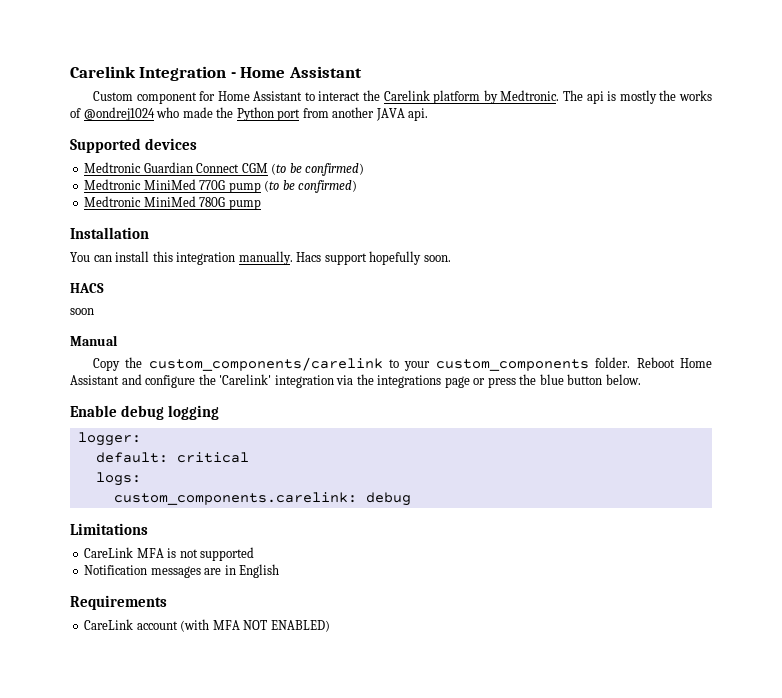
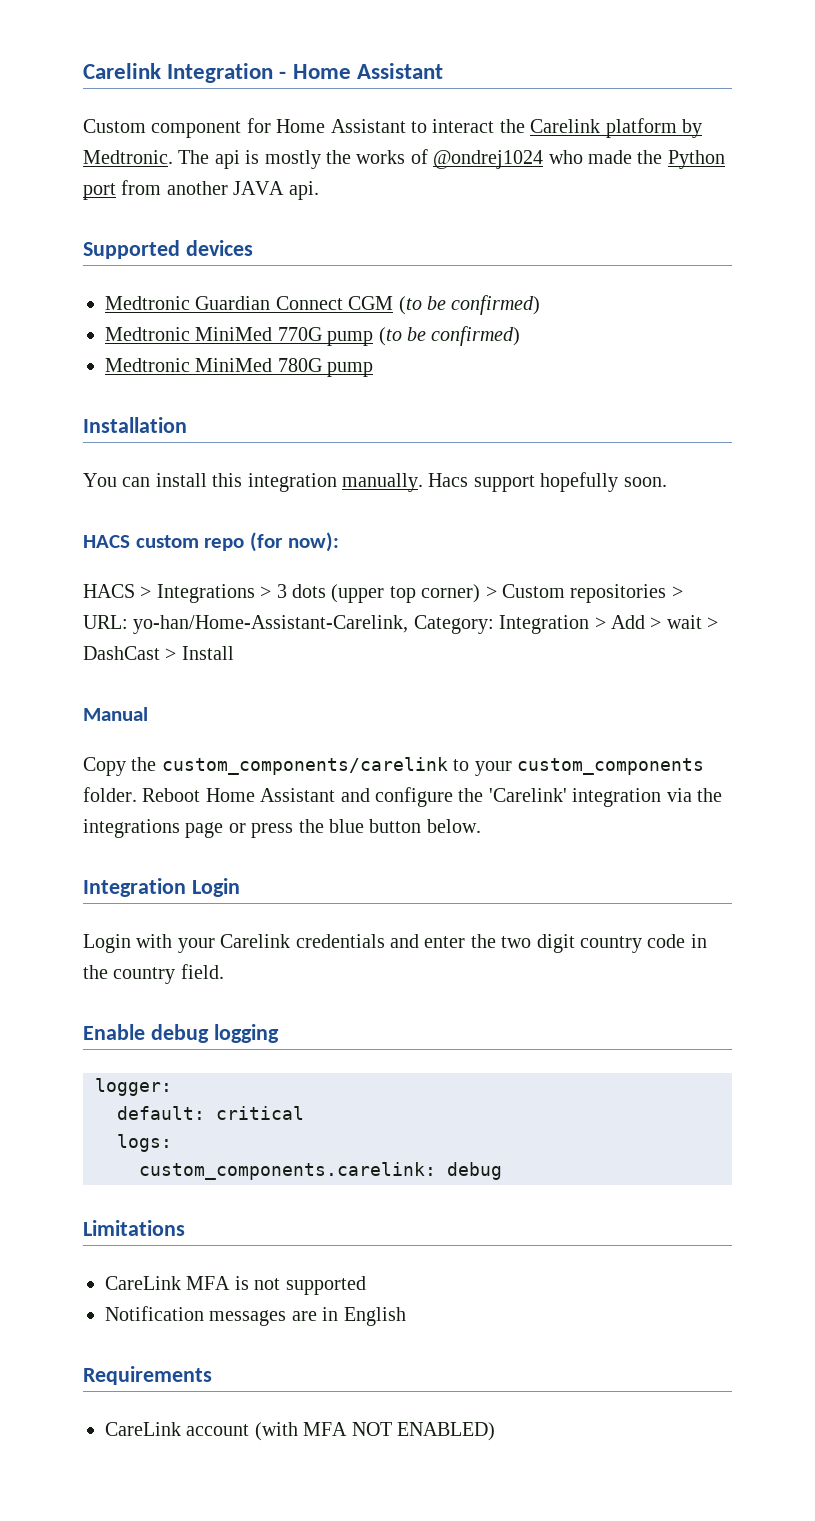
- HACS
- soon
+ HACS custom repo (for now):
+ HACS > Integrations > 3 dots (upper top corner) > Custom repositories > URL: yo-han/Home-Assistant-Carelink, Category: Integration > Add > wait > DashCast > Install
+ Integration Login
+ Login with your Carelink credentials and enter the two digit country code in the country field.

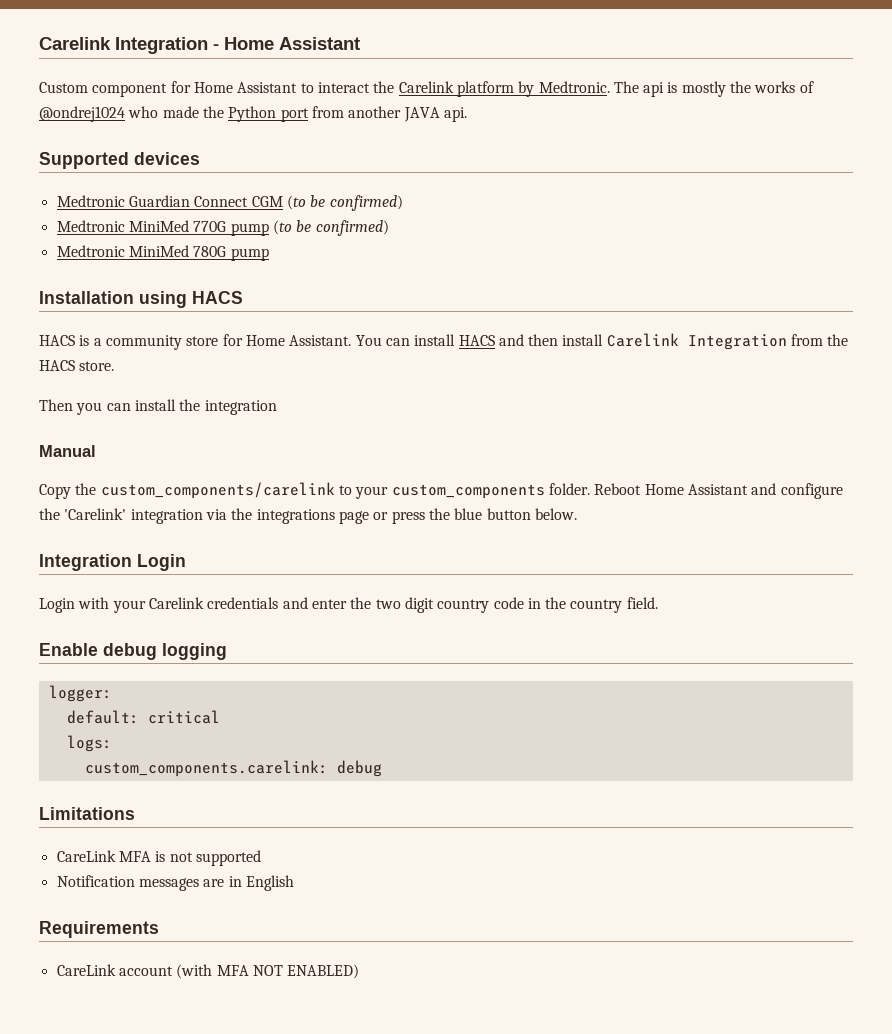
- Installation
- You can install this integration manually. Hacs support hopefully soon.
- HACS custom repo (for now):
- HACS > Integrations > 3 dots (upper top corner) > Custom repositories > URL: yo-han/Home-Assistant-Carelink, Category: Integration > Add > wait > DashCast > Install
+ Installation using HACS
+ HACS is a community store for Home Assistant. You can install HACS and then install Carelink Integration from the HACS store.
+ Then you can install the integration

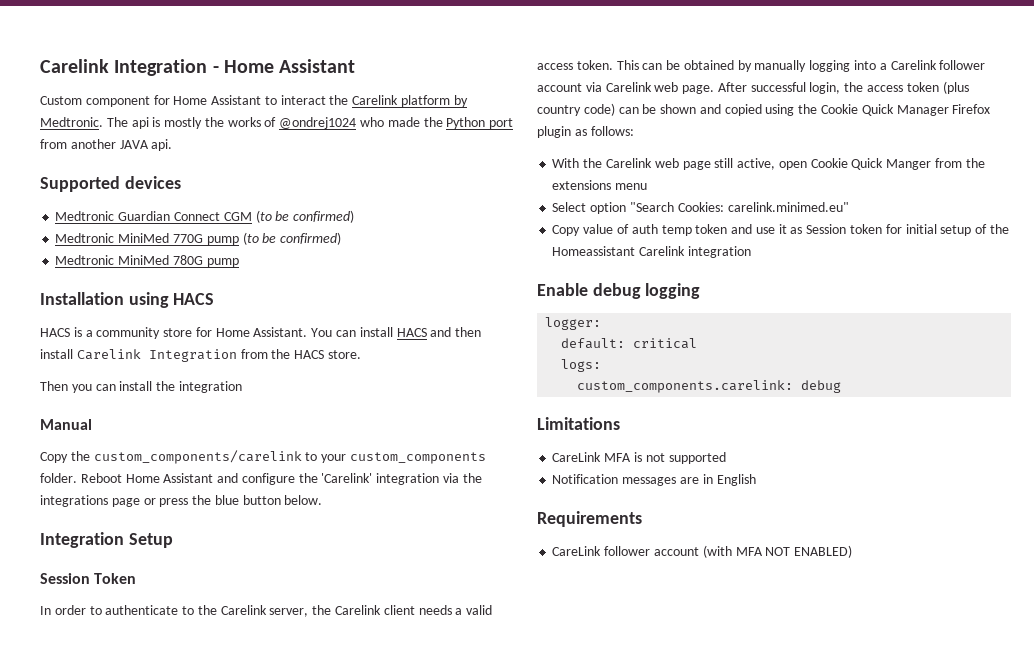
- Integration Login
- Login with your Carelink credentials and enter the two digit country code in the country field.
+ Integration Setup
+ Session Token
+ In order to authenticate to the Carelink server, the Carelink client needs a valid access token. This can be obtained by manually logging into a Carelink follower account via Carelink web page. After successful login, the access token (plus country code) can be shown and copied using the Cookie Quick Manager Firefox plugin as follows:
+ With the Carelink web page still active, open Cookie Quick Manger from the extensions menu
+ Select option "Search Cookies: carelink.minimed.eu"
+ Copy value of auth temp token and use it as Session token for initial setup of the Homeassistant Carelink integration
- CareLink account (with MFA NOT ENABLED)
+ CareLink follower account (with MFA NOT ENABLED)

